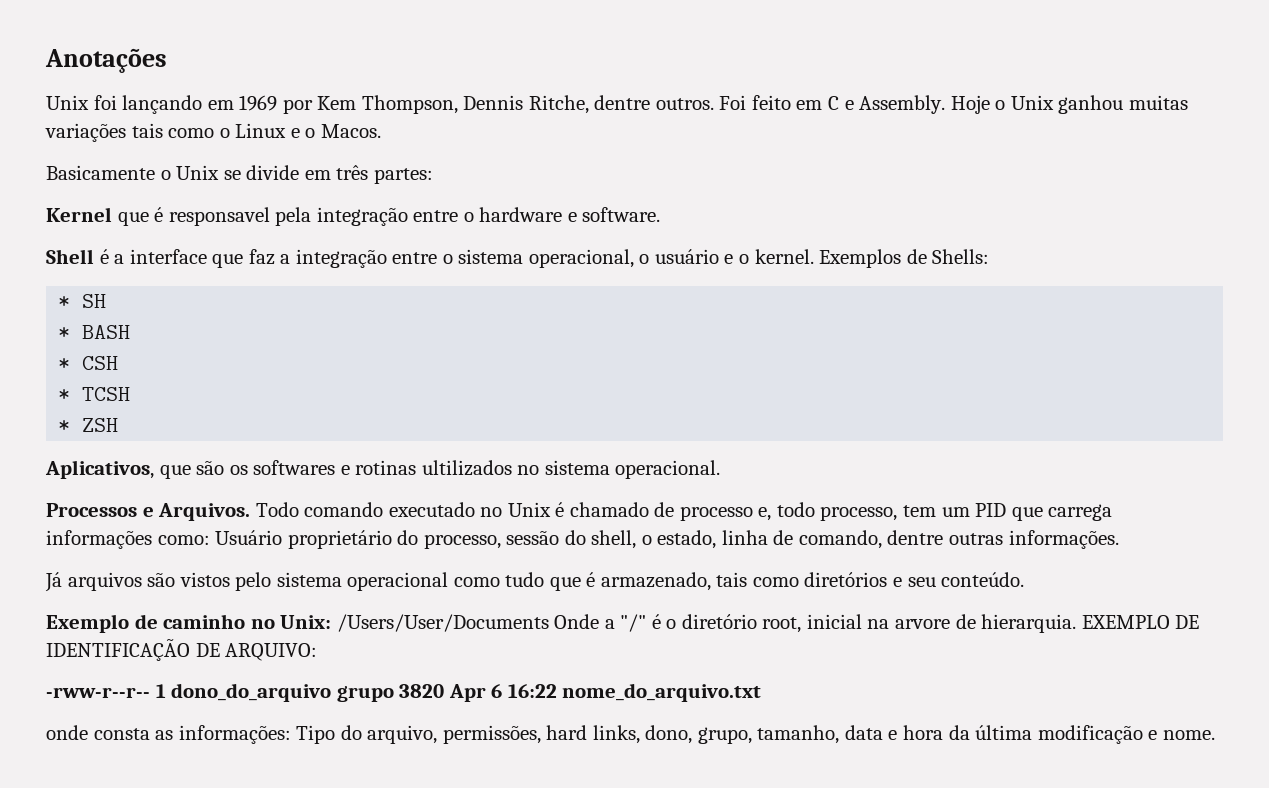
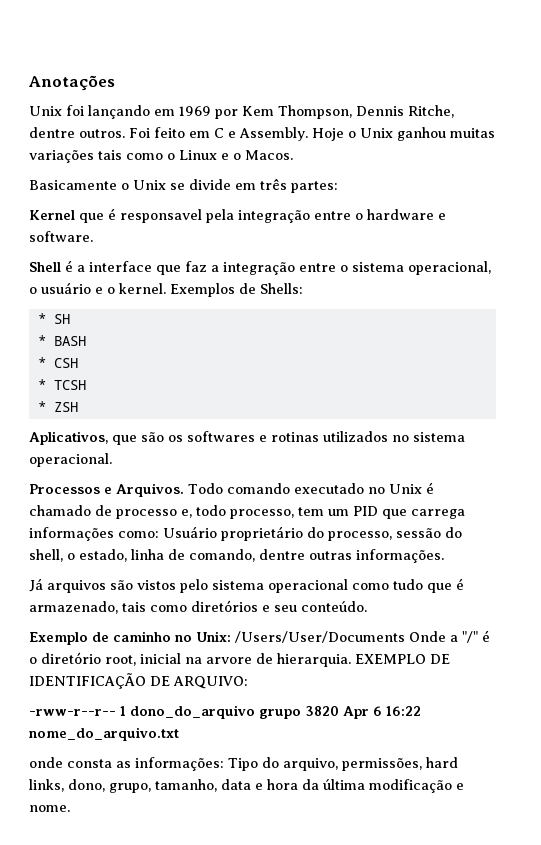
- Aplicativos, que são os softwares e rotinas ultilizados no sistema operacional.
+ Aplicativos, que são os softwares e rotinas utilizados no sistema operacional.

